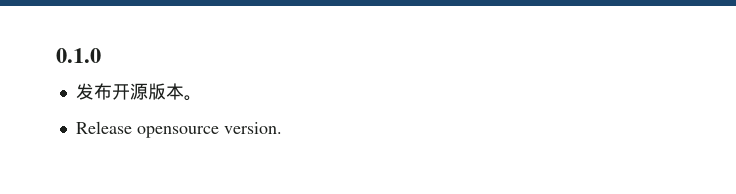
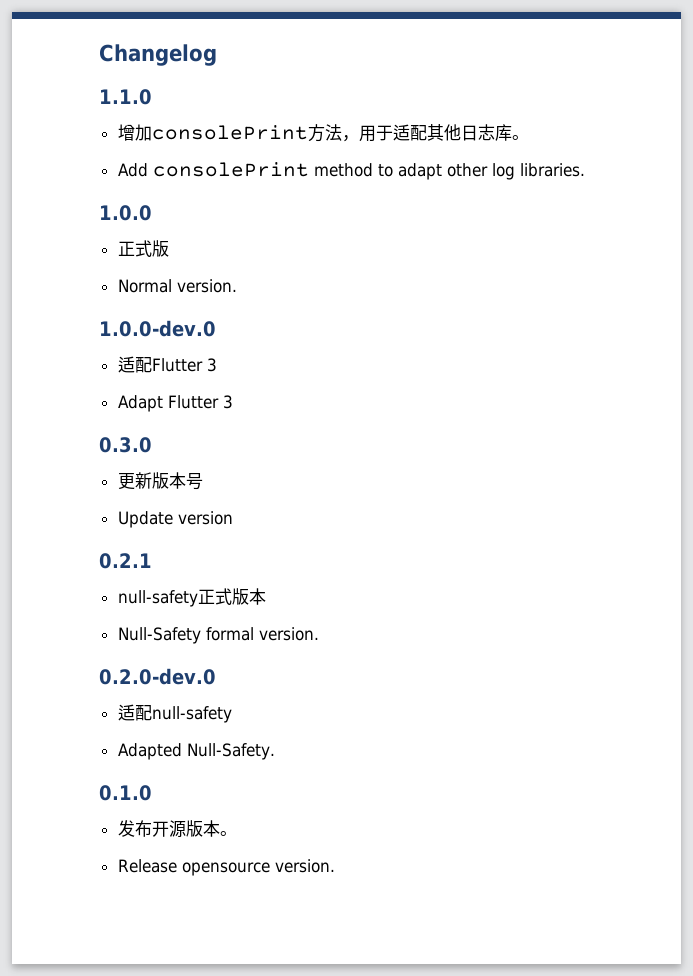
+ Changelog
+ 1.1.0
+ 增加consolePrint方法，用于适配其他日志库。
+ Add consolePrint method to adapt other log libraries.
+ 1.0.0
+ 正式版
+ Normal version.
+ 1.0.0-dev.0
+ 适配Flutter 3
+ Adapt Flutter 3
+ 0.3.0
+ 更新版本号
+ Update version
+ 0.2.1
+ null-safety正式版本
+ Null-Safety formal version.
+ 0.2.0-dev.0
+ 适配null-safety
+ Adapted Null-Safety.

